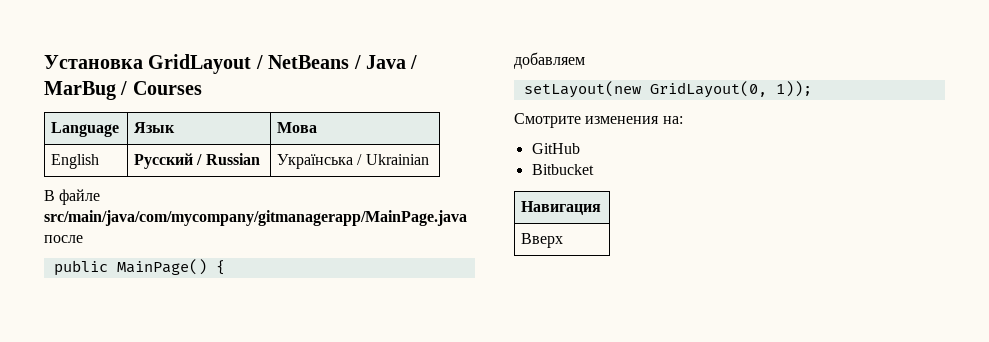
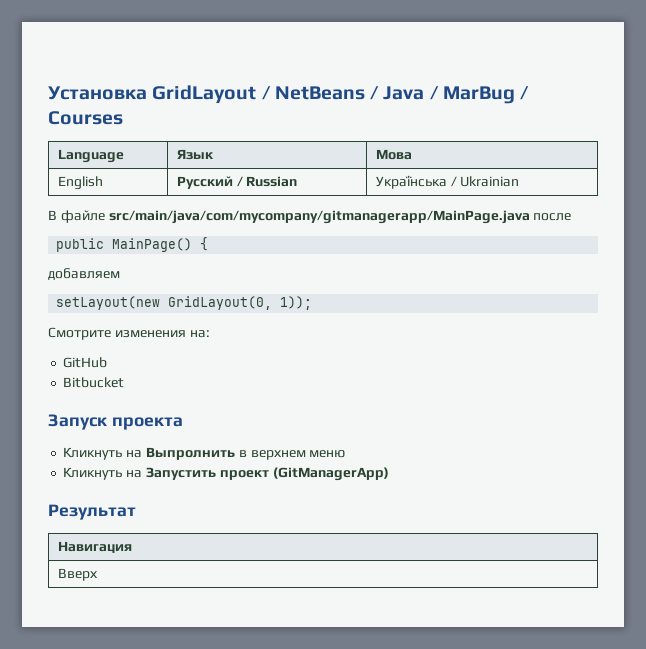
+ Запуск проекта
+ Кликнуть на Выпролнить в верхнем меню
+ Кликнуть на Запустить проект (GitManagerApp)
+ Результат

